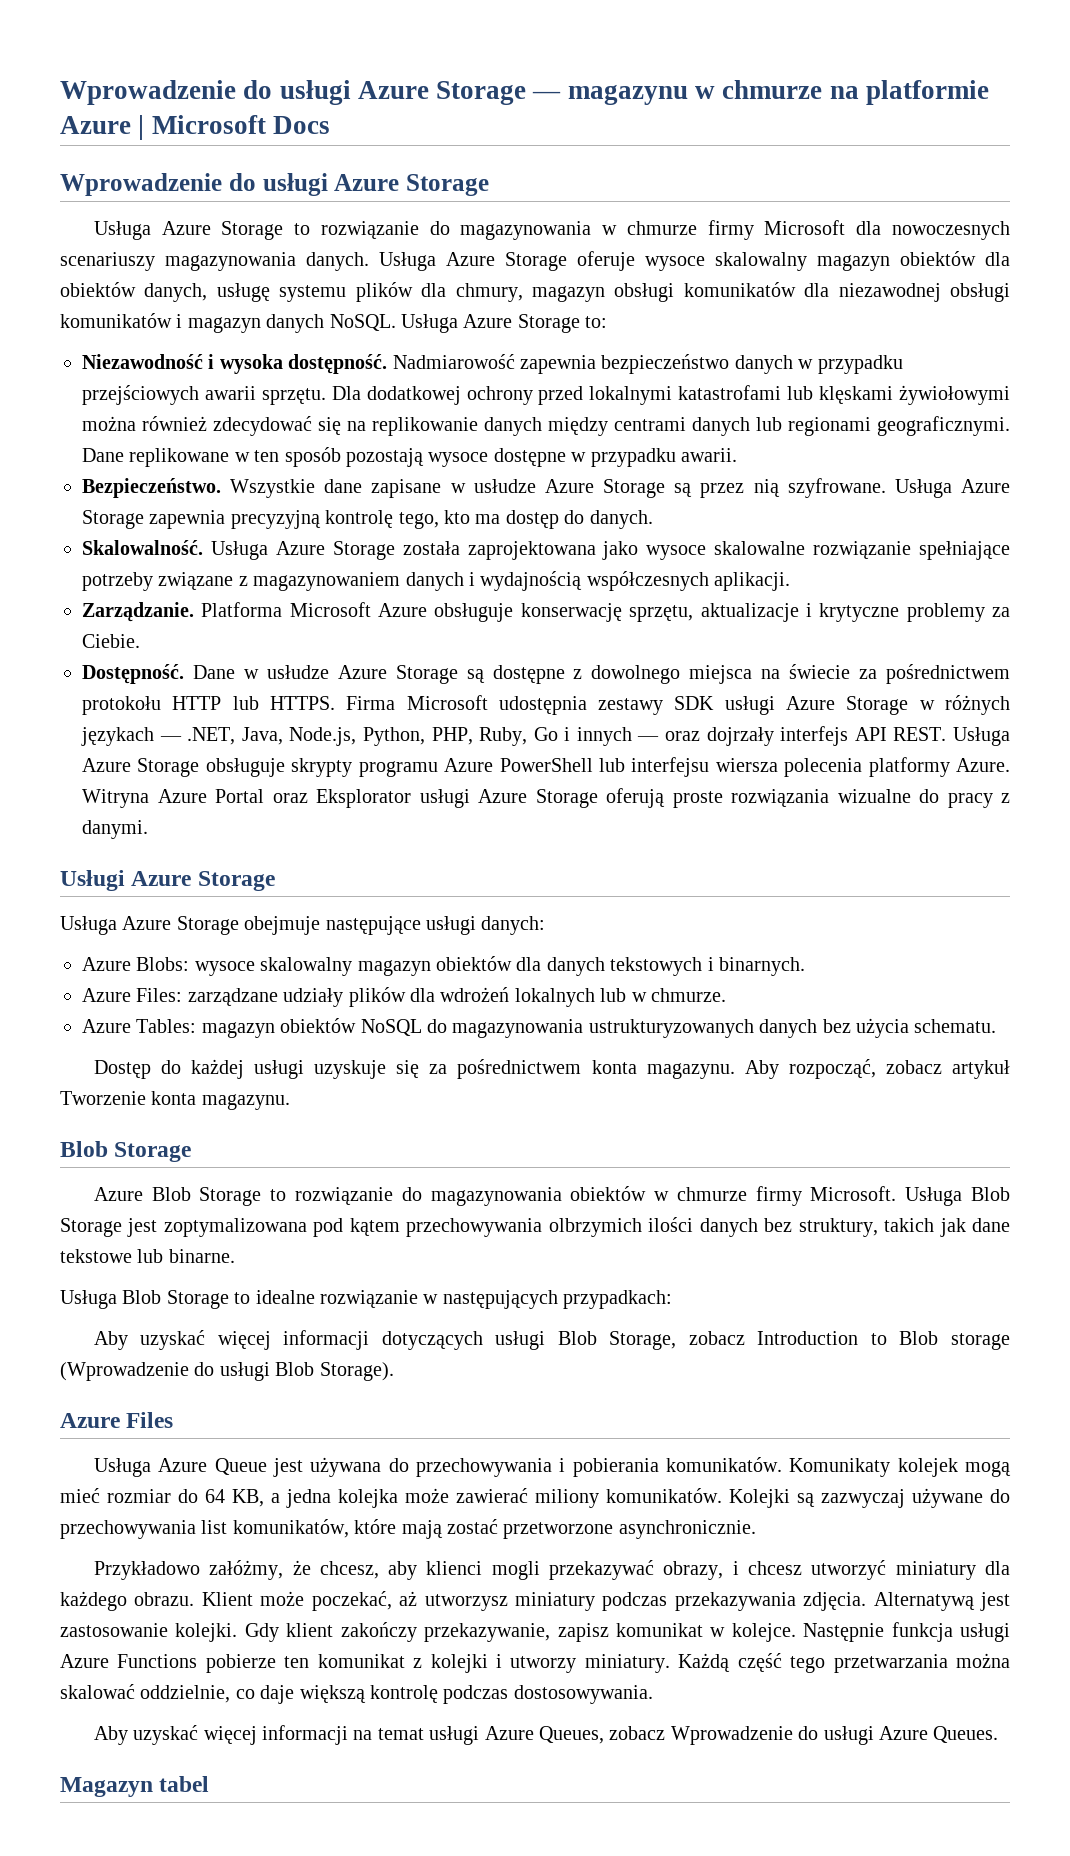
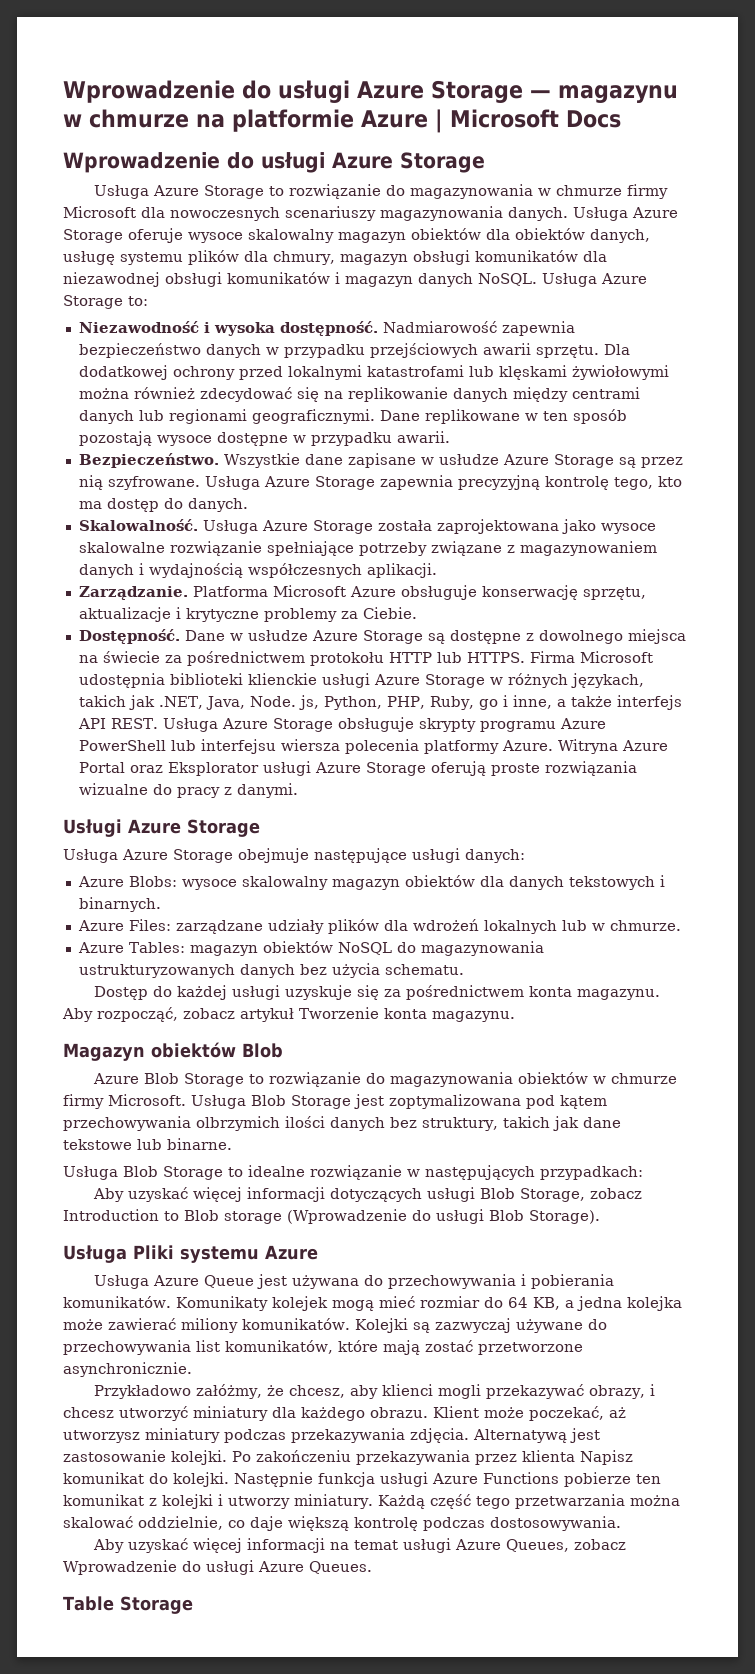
- Firma Microsoft udostępnia zestawy SDK usługi Azure Storage w różnych językach — .NET, Java, Node.js, Python, PHP, Ruby, Go i innych — oraz dojrzały interfejs API REST.
+ Firma Microsoft udostępnia biblioteki klienckie usługi Azure Storage w różnych językach, takich jak .NET, Java, Node. js, Python, PHP, Ruby, go i inne, a także interfejs API REST.
  Aby rozpocząć, zobacz artykuł Tworzenie konta magazynu.
- Blob Storage
+ Magazyn obiektów Blob
- Azure Files
+ Usługa Pliki systemu Azure
- Gdy klient zakończy przekazywanie, zapisz komunikat w kolejce.
+ Po zakończeniu przekazywania przez klienta Napisz komunikat do kolejki.
- Magazyn tabel
+ Table Storage

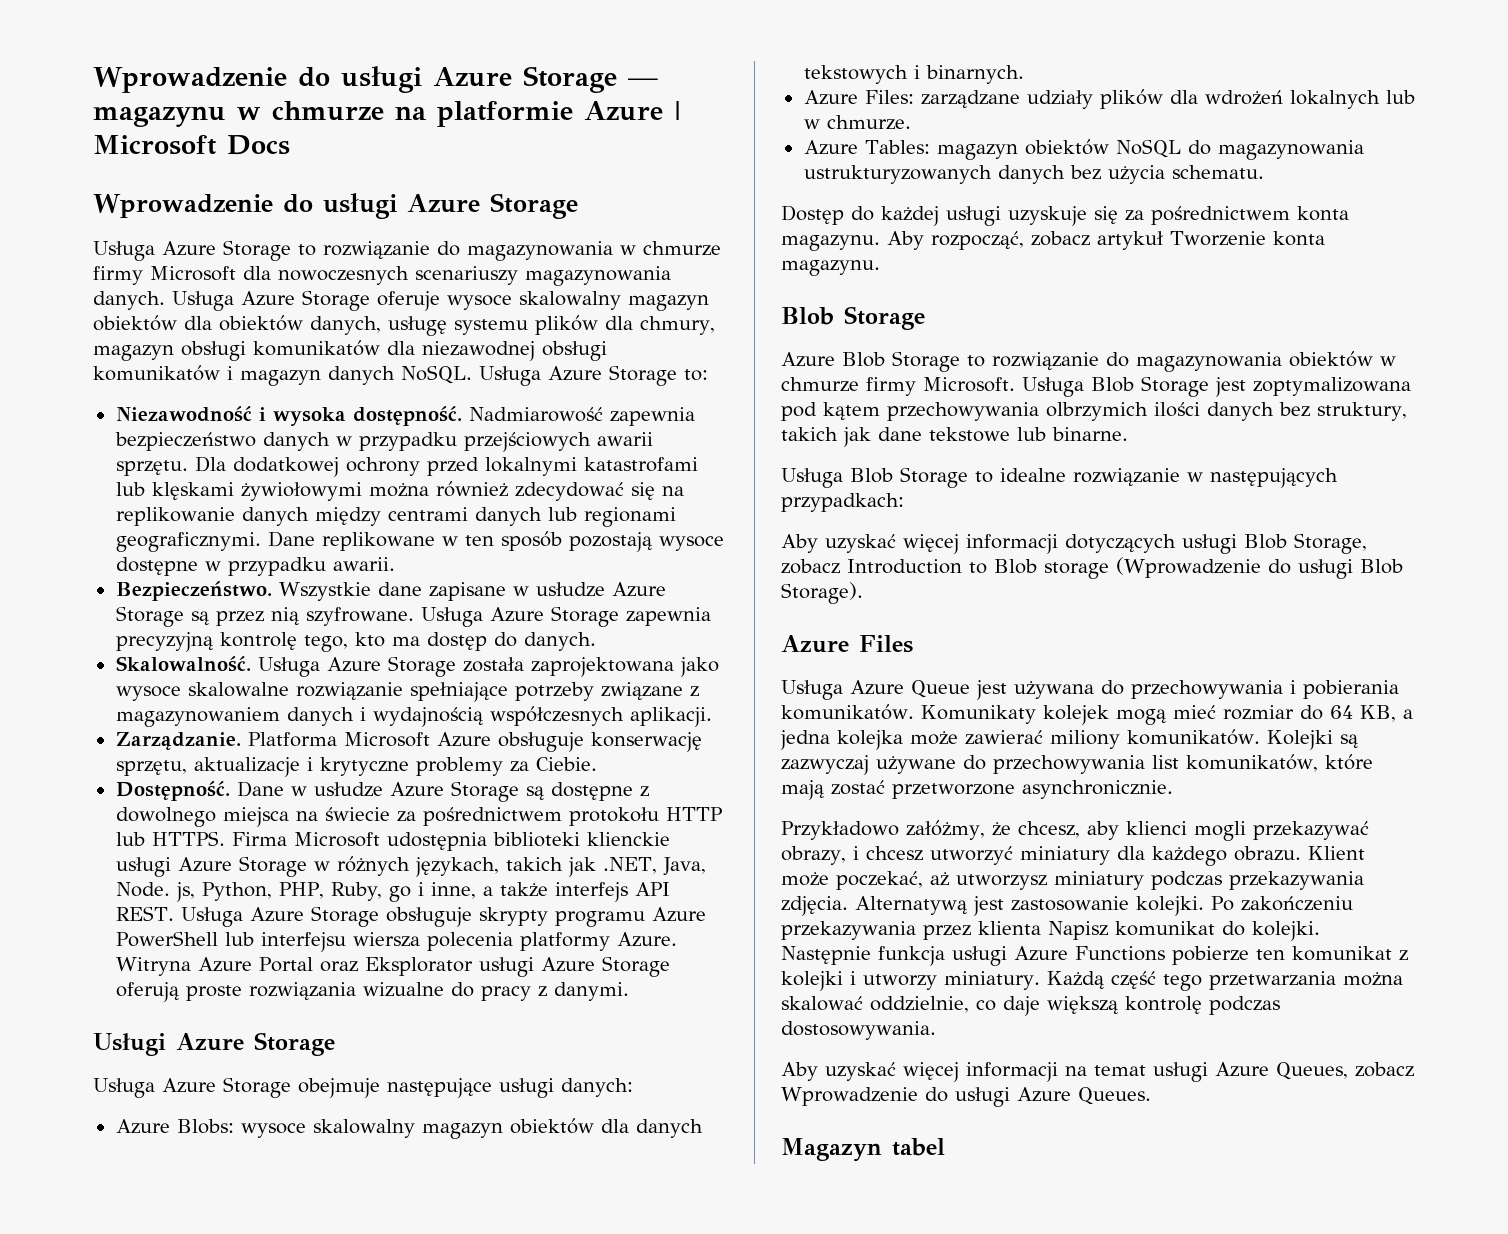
  Aby rozpocząć, zobacz artykuł Tworzenie konta magazynu.
- Magazyn obiektów Blob
+ Blob Storage
- Usługa Pliki systemu Azure
+ Azure Files
- Table Storage
+ Magazyn tabel

